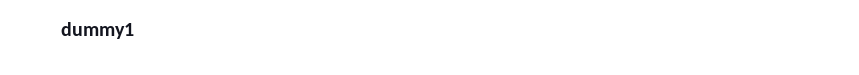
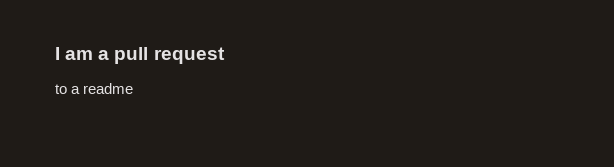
- dummy1
+ I am a pull request
+ to a readme

